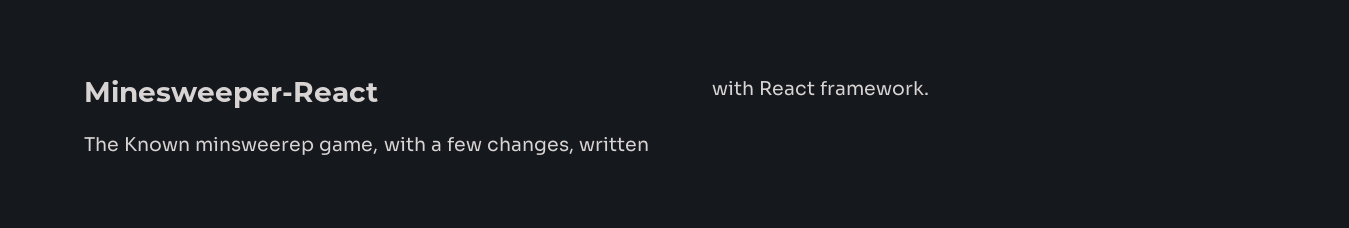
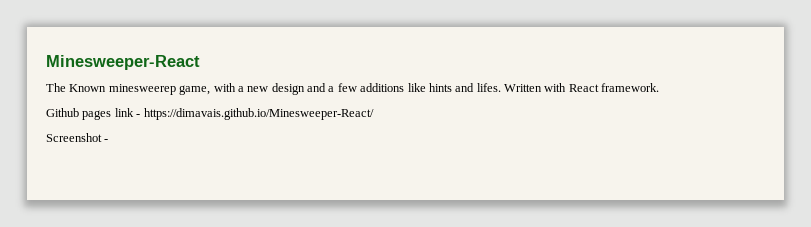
- The Known minsweerep game, with a few changes, written with React framework.
+ The Known minesweerep game, with a new design and a few additions like hints and lifes. Written with React framework.
+ Github pages link - https://dimavais.github.io/Minesweeper-React/
+ Screenshot -

